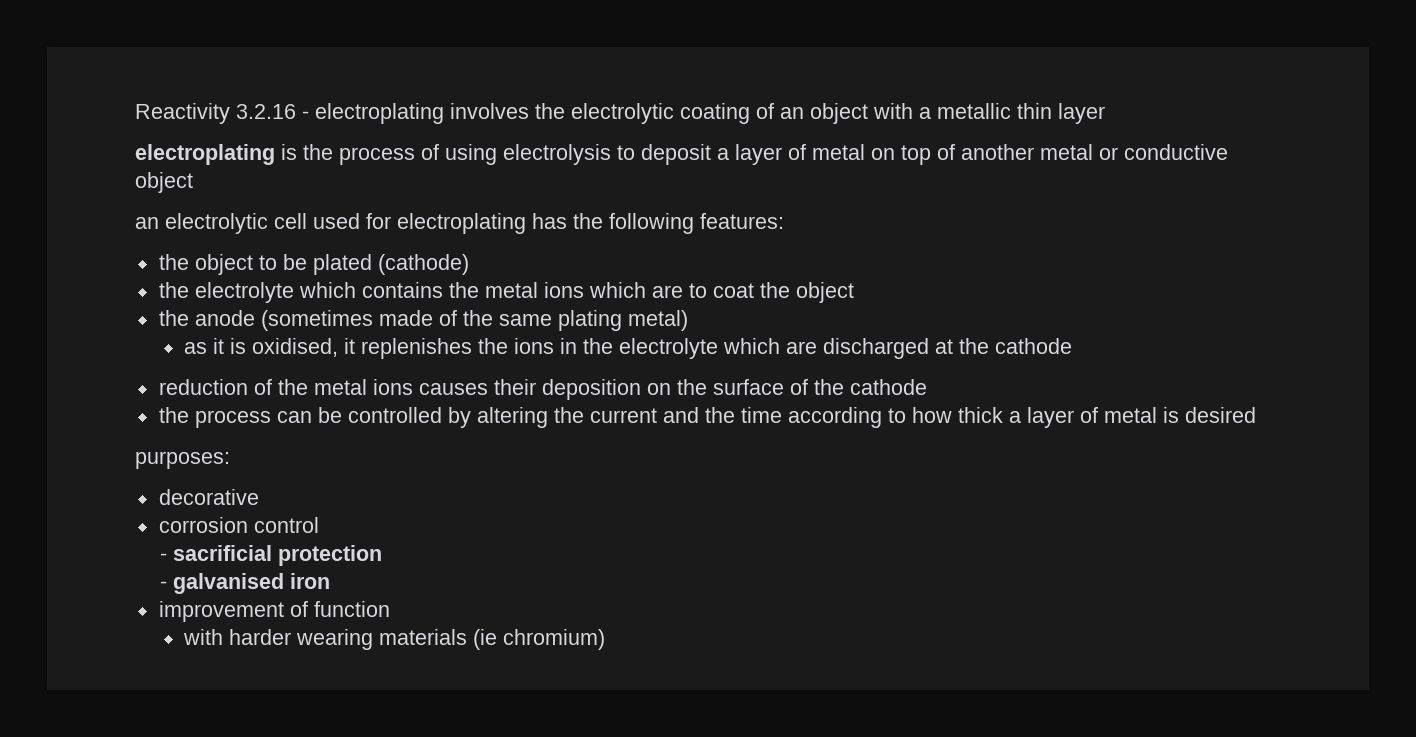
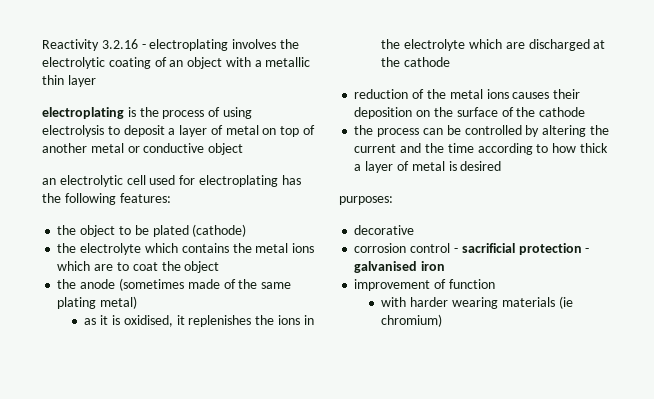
- corrosion control
- - sacrificial protection
- - galvanised iron
+ corrosion control - sacrificial protection - galvanised iron

